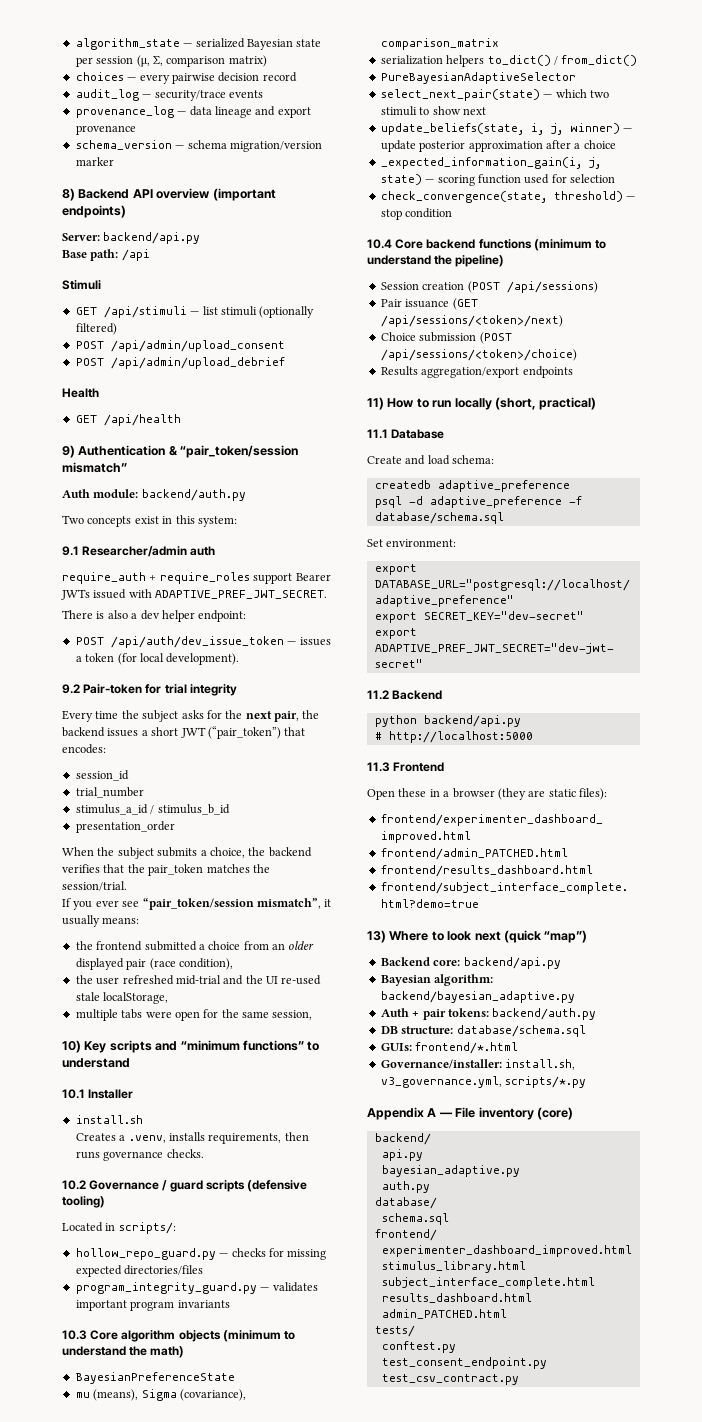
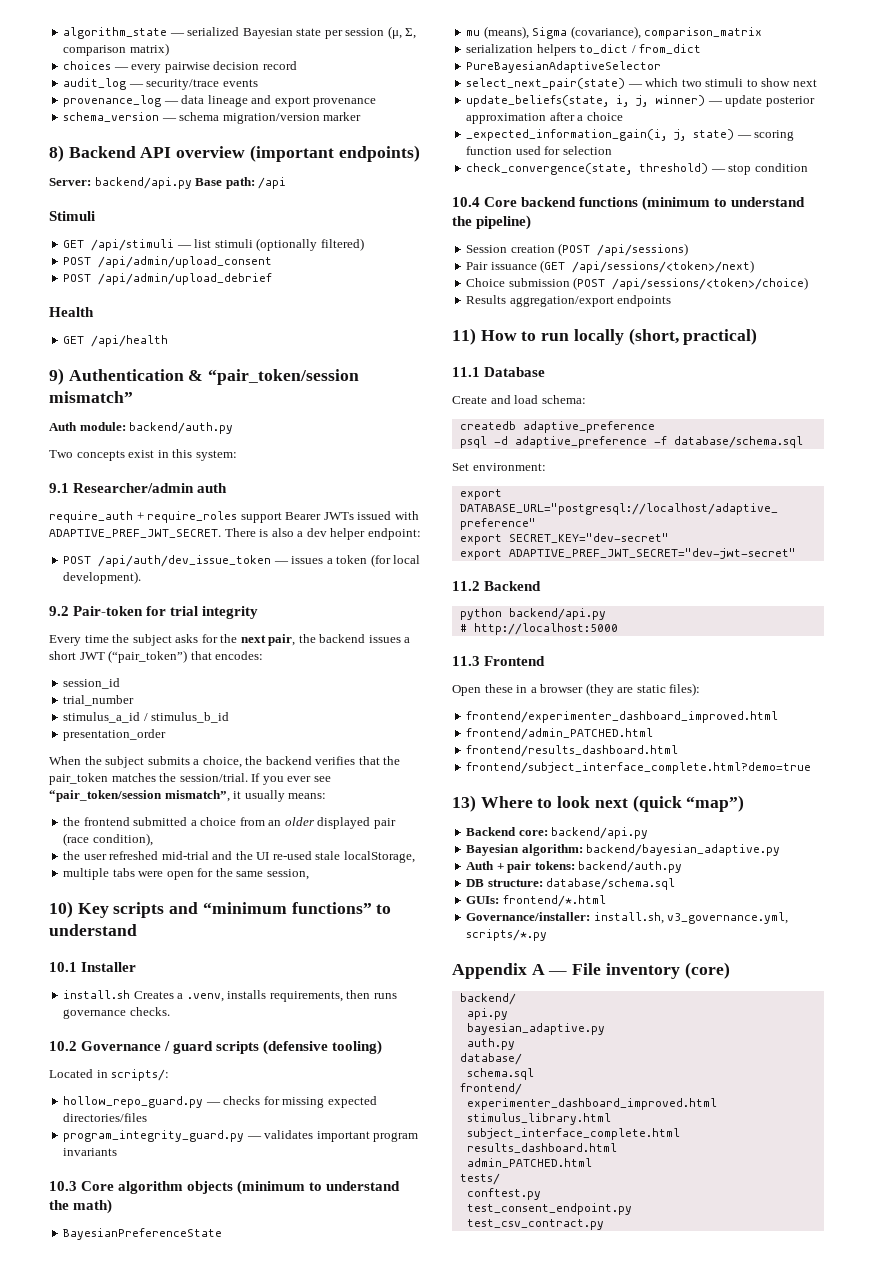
- Server: backend/api.py
- Base path: /api
+ Server: backend/api.py Base path: /api
- require_auth + require_roles support Bearer JWTs issued with ADAPTIVE_PREF_JWT_SECRET.
- There is also a dev helper endpoint:
+ require_auth + require_roles support Bearer JWTs issued with ADAPTIVE_PREF_JWT_SECRET. There is also a dev helper endpoint:
- When the subject submits a choice, the backend verifies that the pair_token matches the session/trial.
- If you ever see “pair_token/session mismatch”, it usually means:
+ When the subject submits a choice, the backend verifies that the pair_token matches the session/trial. If you ever see “pair_token/session mismatch”, it usually means:
- install.sh
- Creates a .venv, installs requirements, then runs governance checks.
+ install.sh Creates a .venv, installs requirements, then runs governance checks.
- serialization helpers to_dict() / from_dict()
+ serialization helpers to_dict / from_dict

